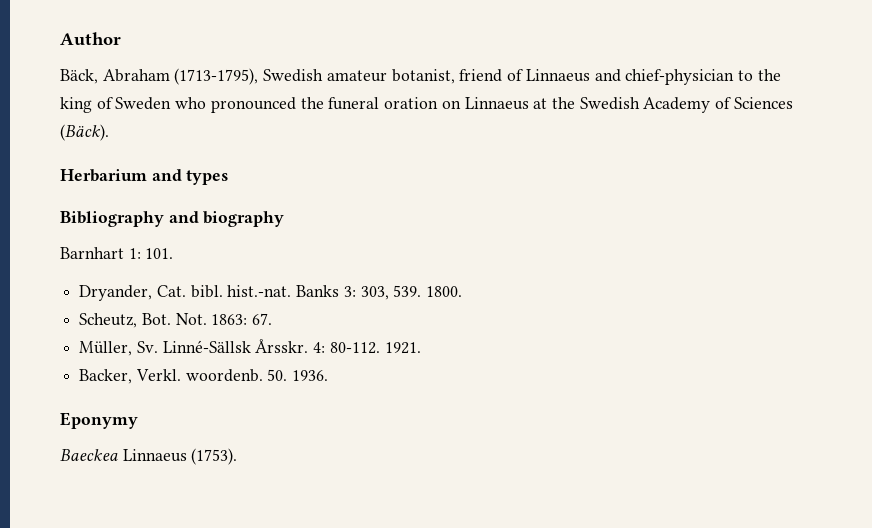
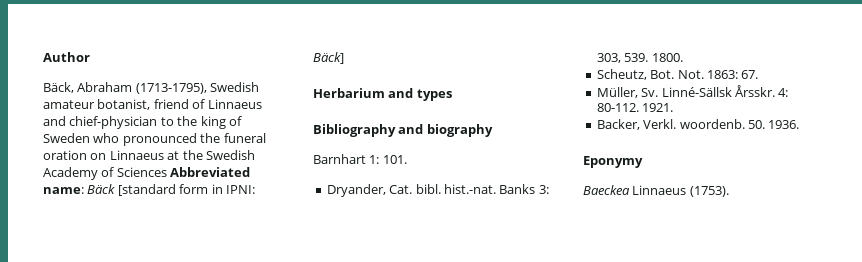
- Bäck, Abraham (1713-1795), Swedish amateur botanist, friend of Linnaeus and chief-physician to the king of Sweden who pronounced the funeral oration on Linnaeus at the Swedish Academy of Sciences (Bäck).
+ Bäck, Abraham (1713-1795), Swedish amateur botanist, friend of Linnaeus and chief-physician to the king of Sweden who pronounced the funeral oration on Linnaeus at the Swedish Academy of Sciences Abbreviated name: Bäck [standard form in IPNI: Bäck]

